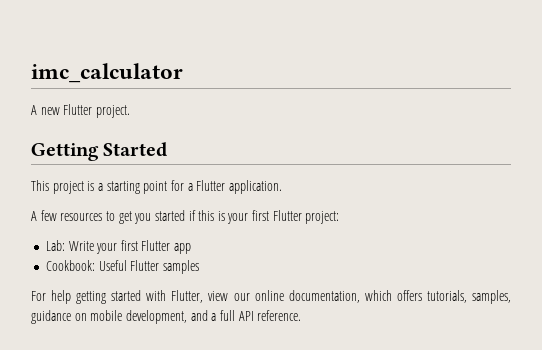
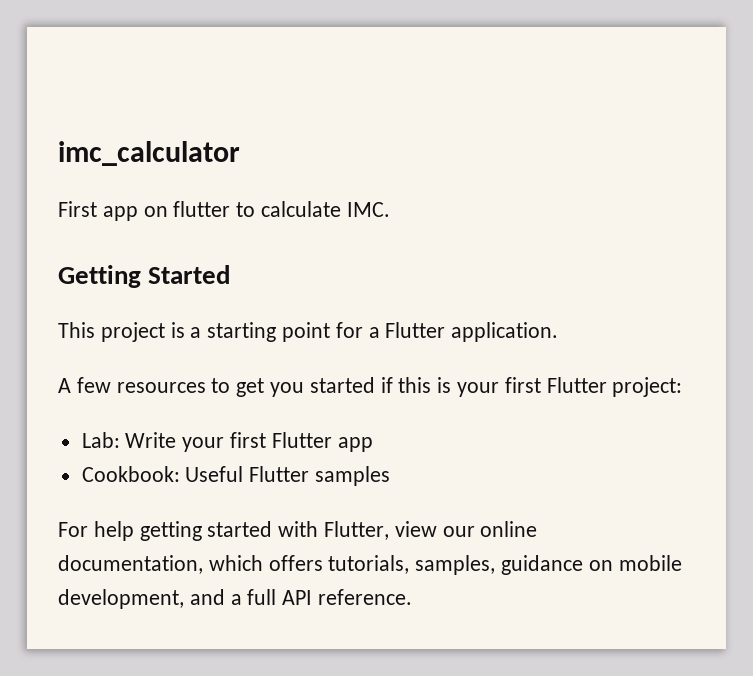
- A new Flutter project.
+ First app on flutter to calculate IMC.

